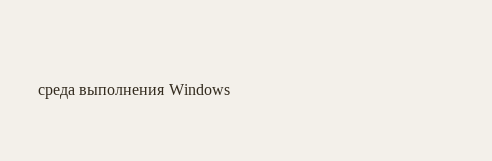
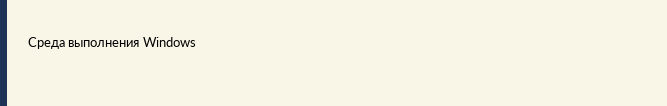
- среда выполнения Windows
+ Среда выполнения Windows

